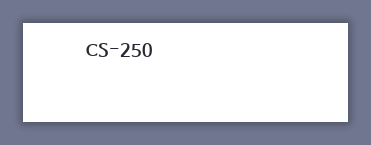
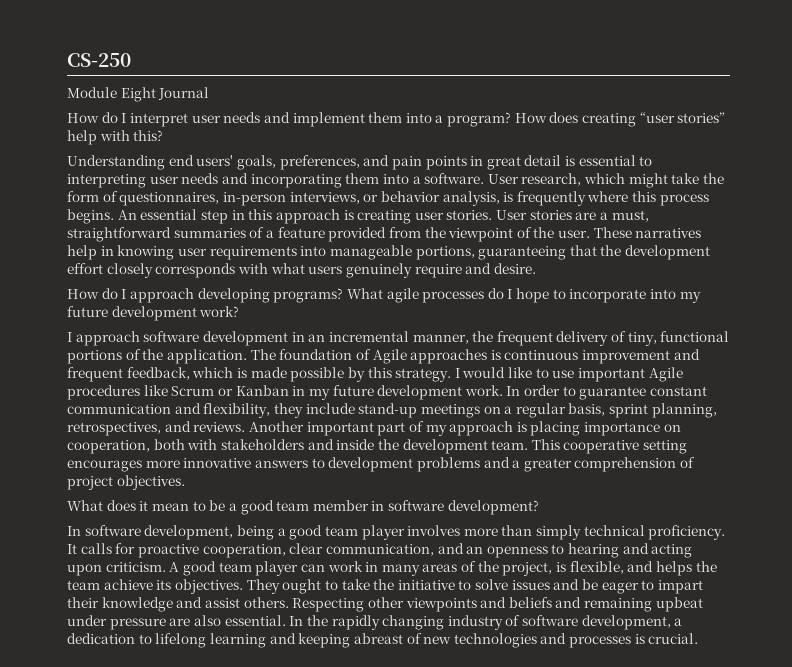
+ Module Eight Journal
+ How do I interpret user needs and implement them into a program? How does creating “user stories” help with this?
+ Understanding end users' goals, preferences, and pain points in great detail is essential to interpreting user needs and incorporating them into a software. User research, which might take the form of questionnaires, in-person interviews, or behavior analysis, is frequently where this process begins. An essential step in this approach is creating user stories. User stories are a must, straightforward summaries of a feature provided from the viewpoint of the user. These narratives help in knowing user requirements into manageable portions, guaranteeing that the development effort closely corresponds with what users genuinely require and desire.
+ How do I approach developing programs? What agile processes do I hope to incorporate into my future development work?
+ I approach software development in an incremental manner, the frequent delivery of tiny, functional portions of the application. The foundation of Agile approaches is continuous improvement and frequent feedback, which is made possible by this strategy. I would like to use important Agile procedures like Scrum or Kanban in my future development work. In order to guarantee constant communication and flexibility, they include stand-up meetings on a regular basis, sprint planning, retrospectives, and reviews. Another important part of my approach is placing importance on cooperation, both with stakeholders and inside the development team. This cooperative setting encourages more innovative answers to development problems and a greater comprehension of project objectives.
+ What does it mean to be a good team member in software development?
+ In software development, being a good team player involves more than simply technical proficiency. It calls for proactive cooperation, clear communication, and an openness to hearing and acting upon criticism. A good team player can work in many areas of the project, is flexible, and helps the team achieve its objectives. They ought to take the initiative to solve issues and be eager to impart their knowledge and assist others. Respecting other viewpoints and beliefs and remaining upbeat under pressure are also essential. In the rapidly changing industry of software development, a dedication to lifelong learning and keeping abreast of new technologies and processes is crucial.

